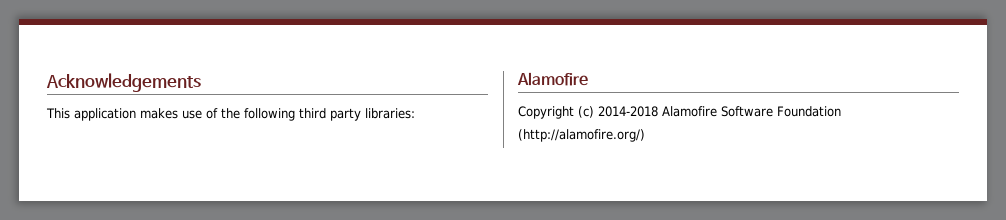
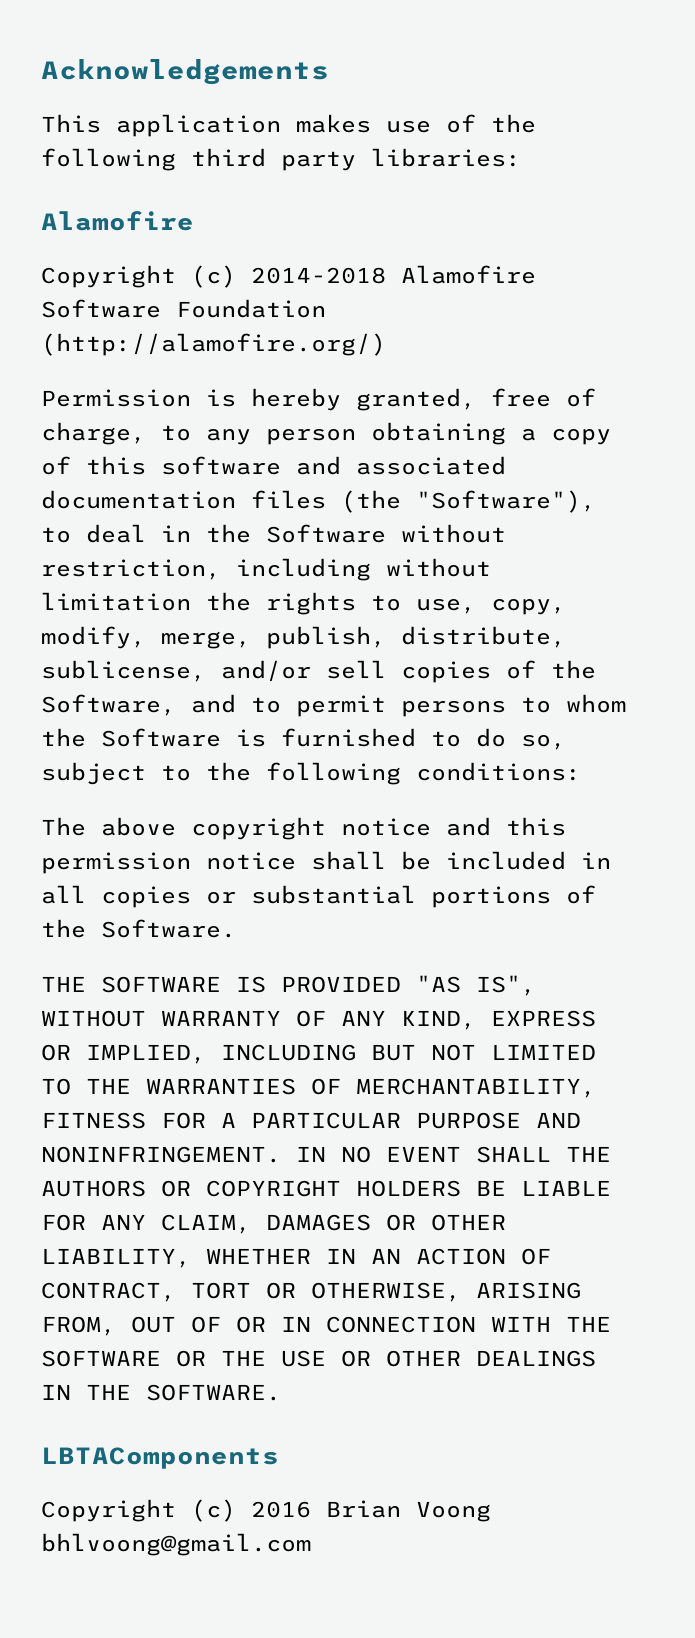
+ Permission is hereby granted, free of charge, to any person obtaining a copy of this software and associated documentation files (the "Software"), to deal in the Software without restriction, including without limitation the rights to use, copy, modify, merge, publish, distribute, sublicense, and/or sell copies of the Software, and to permit persons to whom the Software is furnished to do so, subject to the following conditions:
+ The above copyright notice and this permission notice shall be included in all copies or substantial portions of the Software.
+ THE SOFTWARE IS PROVIDED "AS IS", WITHOUT WARRANTY OF ANY KIND, EXPRESS OR IMPLIED, INCLUDING BUT NOT LIMITED TO THE WARRANTIES OF MERCHANTABILITY, FITNESS FOR A PARTICULAR PURPOSE AND NONINFRINGEMENT. IN NO EVENT SHALL THE AUTHORS OR COPYRIGHT HOLDERS BE LIABLE FOR ANY CLAIM, DAMAGES OR OTHER LIABILITY, WHETHER IN AN ACTION OF CONTRACT, TORT OR OTHERWISE, ARISING FROM, OUT OF OR IN CONNECTION WITH THE SOFTWARE OR THE USE OR OTHER DEALINGS IN THE SOFTWARE.
+ LBTAComponents
+ Copyright (c) 2016 Brian Voong bhlvoong@gmail.com

